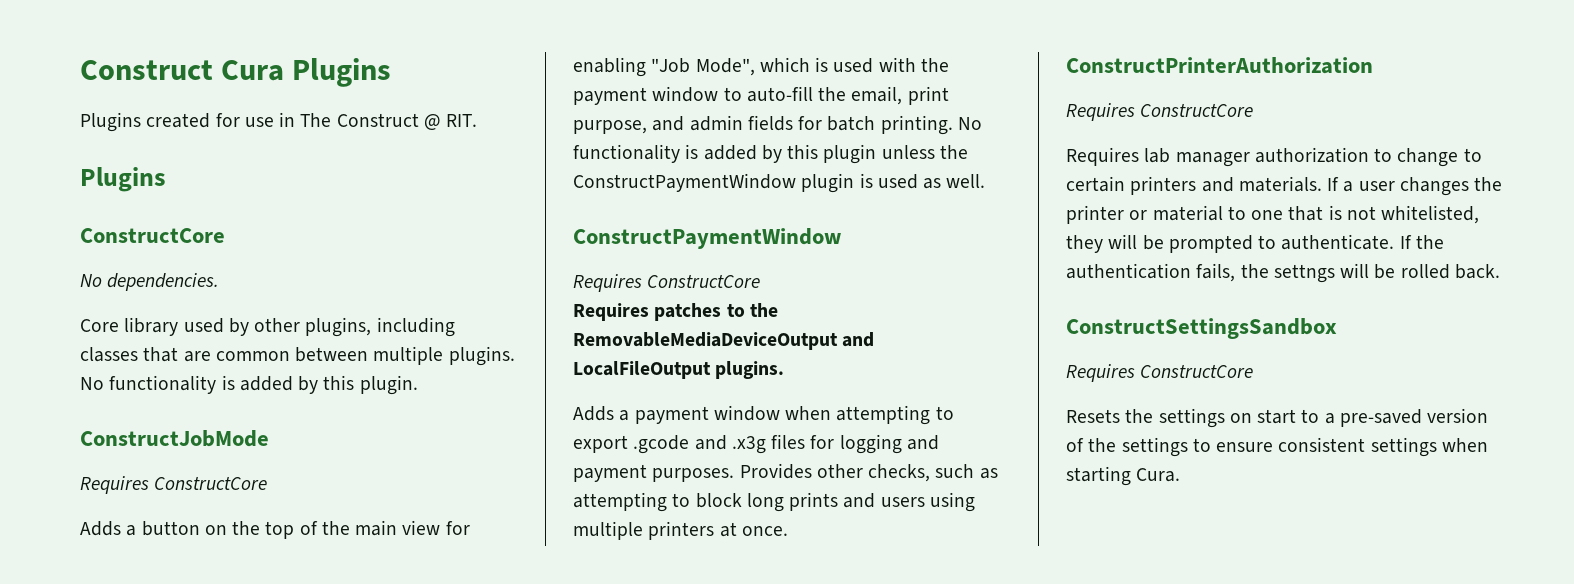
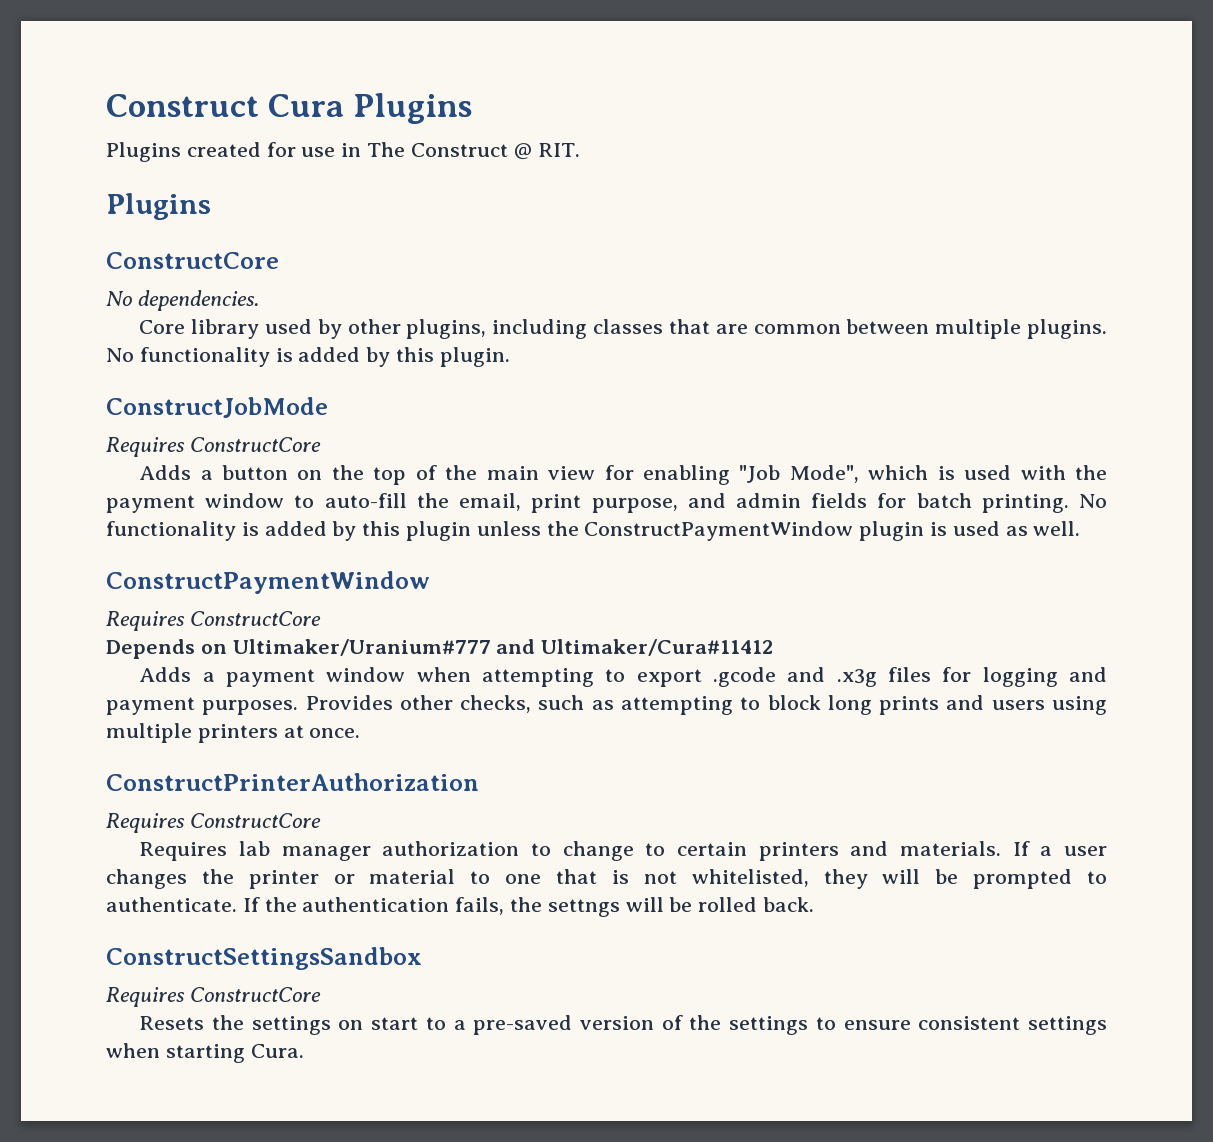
- Requires patches to the RemovableMediaDeviceOutput and LocalFileOutput plugins.
+ Depends on Ultimaker/Uranium#777 and Ultimaker/Cura#11412

